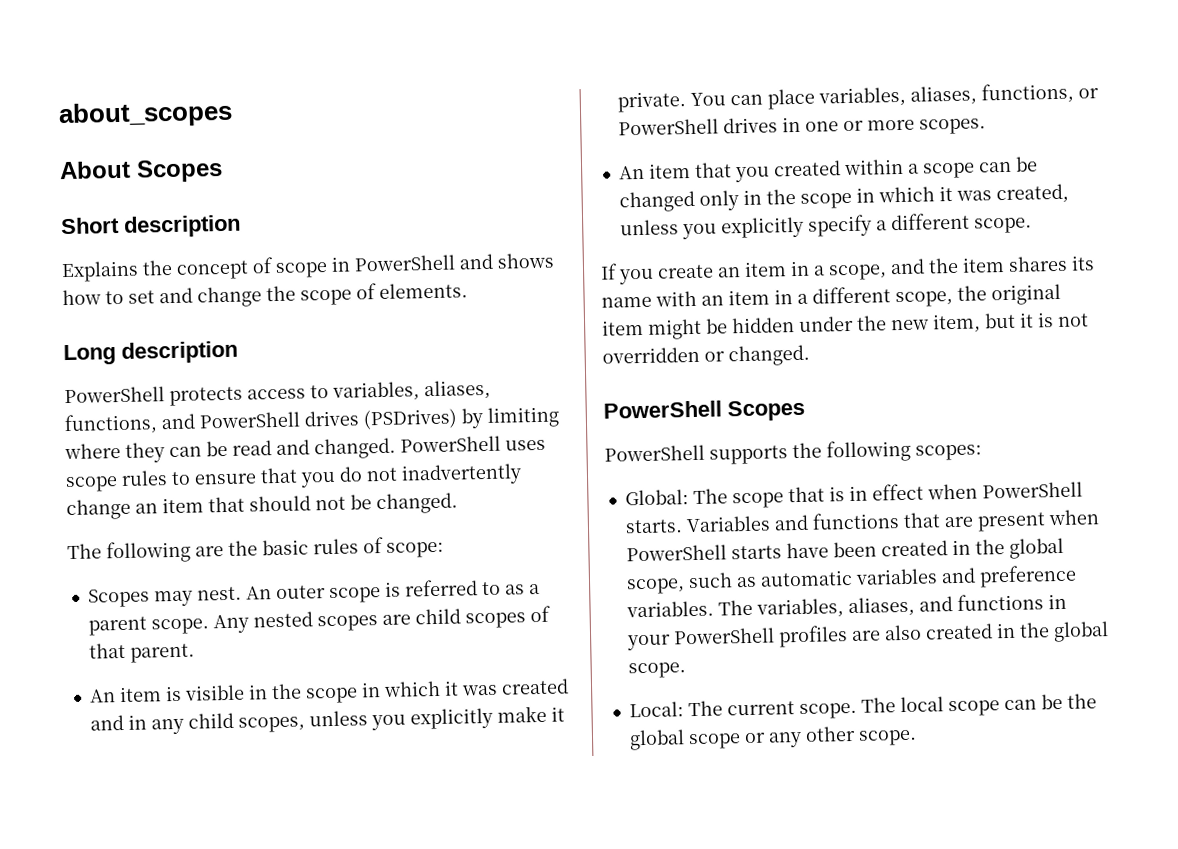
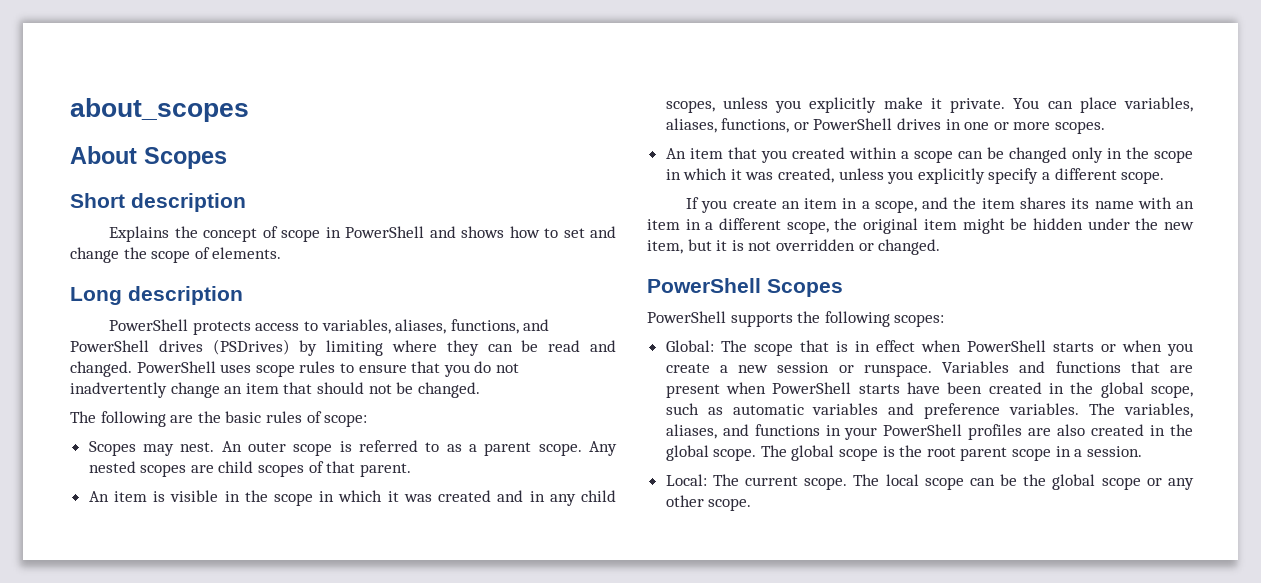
- Global: The scope that is in effect when PowerShell starts.
+ Global: The scope that is in effect when PowerShell starts or when you create a new session or runspace.
+ The global scope is the root parent scope in a session.

